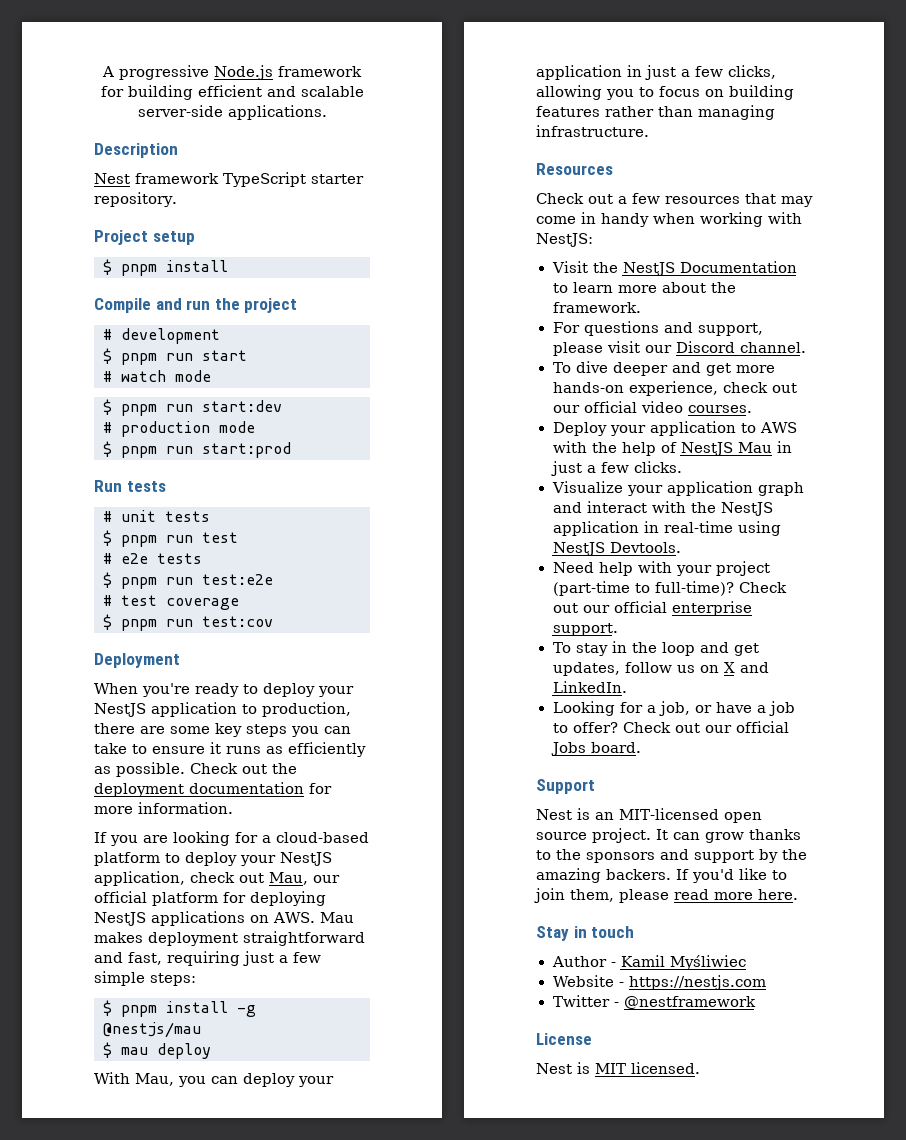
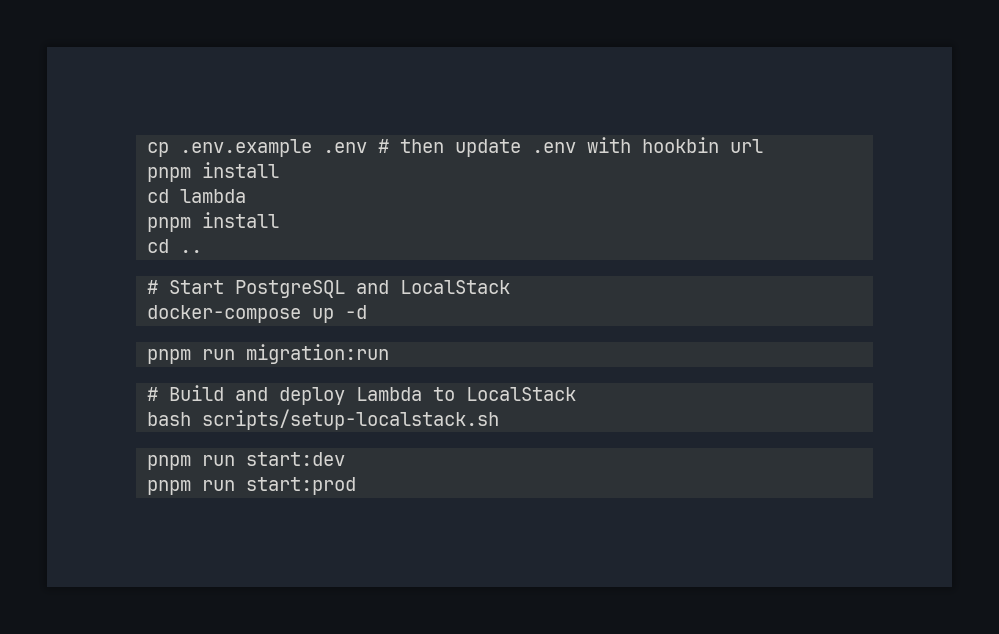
- A progressive Node.js framework for building efficient and scalable server-side applications.
- Description
- Nest framework TypeScript starter repository.
- Project setup
- $ pnpm install
- Compile and run the project
- # development
- $ pnpm run start
- # watch mode
- $ pnpm run start:dev
+ cp .env.example .env # then update .env with hookbin url
+ pnpm install
+ cd lambda
+ pnpm install
+ cd ..
+ # Start PostgreSQL and LocalStack
+ docker-compose up -d
+ pnpm run migration:run
+ # Build and deploy Lambda to LocalStack
+ bash scripts/setup-localstack.sh
+ pnpm run start:dev
- # production mode
- $ pnpm run start:prod
+ pnpm run start:prod
- Run tests
- # unit tests
- $ pnpm run test
- # e2e tests
- $ pnpm run test:e2e
- # test coverage
- $ pnpm run test:cov
- Deployment
- When you're ready to deploy your NestJS application to production, there are some key steps you can take to ensure it runs as efficiently as possible. Check out the deployment documentation for more information.
- If you are looking for a cloud-based platform to deploy your NestJS application, check out Mau, our official platform for deploying NestJS applications on AWS. Mau makes deployment straightforward and fast, requiring just a few simple steps:
- $ pnpm install -g @nestjs/mau
- $ mau deploy
- With Mau, you can deploy your application in just a few clicks, allowing you to focus on building features rather than managing infrastructure.
- Resources
- Check out a few resources that may come in handy when working with NestJS:
- Visit the NestJS Documentation to learn more about the framework.
- For questions and support, please visit our Discord channel.
- To dive deeper and get more hands-on experience, check out our official video courses.
- Deploy your application to AWS with the help of NestJS Mau in just a few clicks.
- Visualize your application graph and interact with the NestJS application in real-time using NestJS Devtools.
- Need help with your project (part-time to full-time)? Check out our official enterprise support.
- To stay in the loop and get updates, follow us on X and LinkedIn.
- Looking for a job, or have a job to offer? Check out our official Jobs board.
- Support
- Nest is an MIT-licensed open source project. It can grow thanks to the sponsors and support by the amazing backers. If you'd like to join them, please read more here.
- Stay in touch
- Author - Kamil Myśliwiec
- Website - https://nestjs.com
- Twitter - @nestframework
- License
- Nest is MIT licensed.

